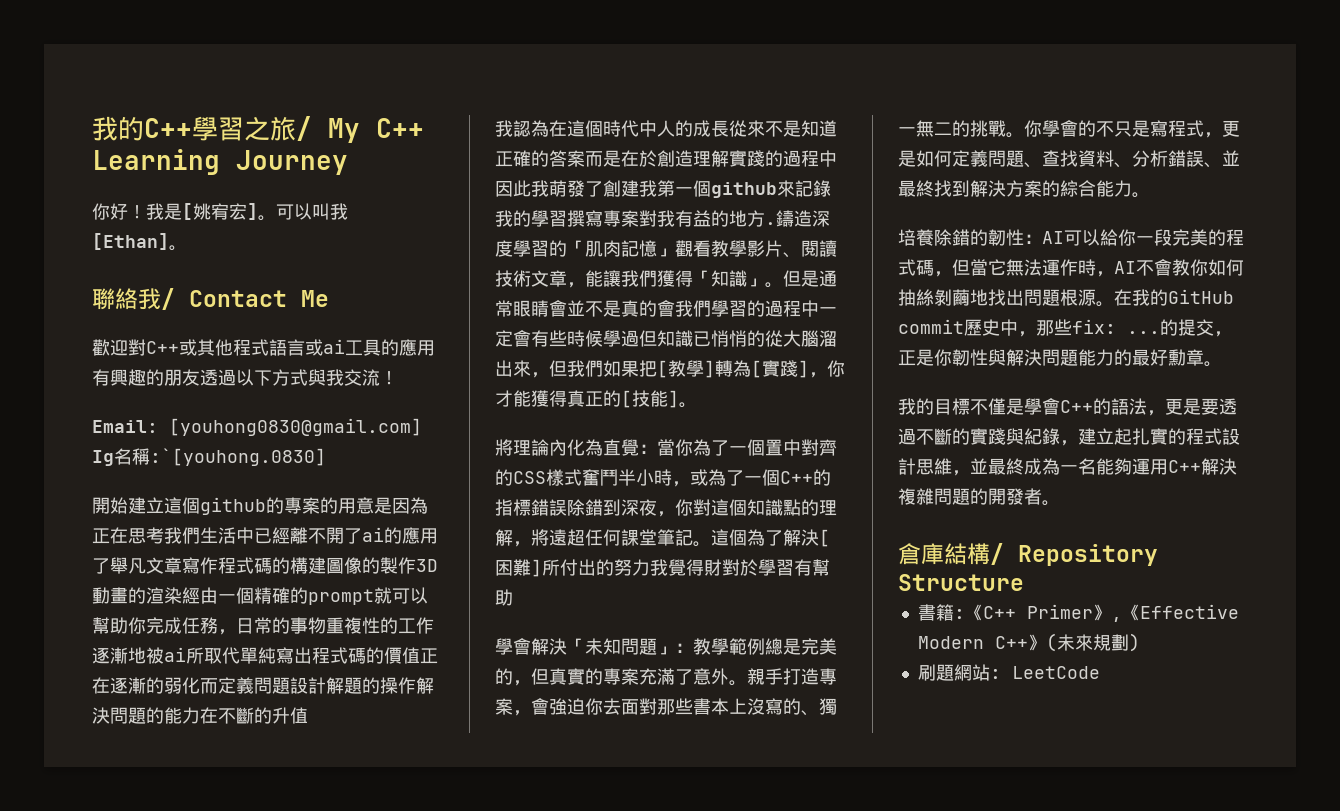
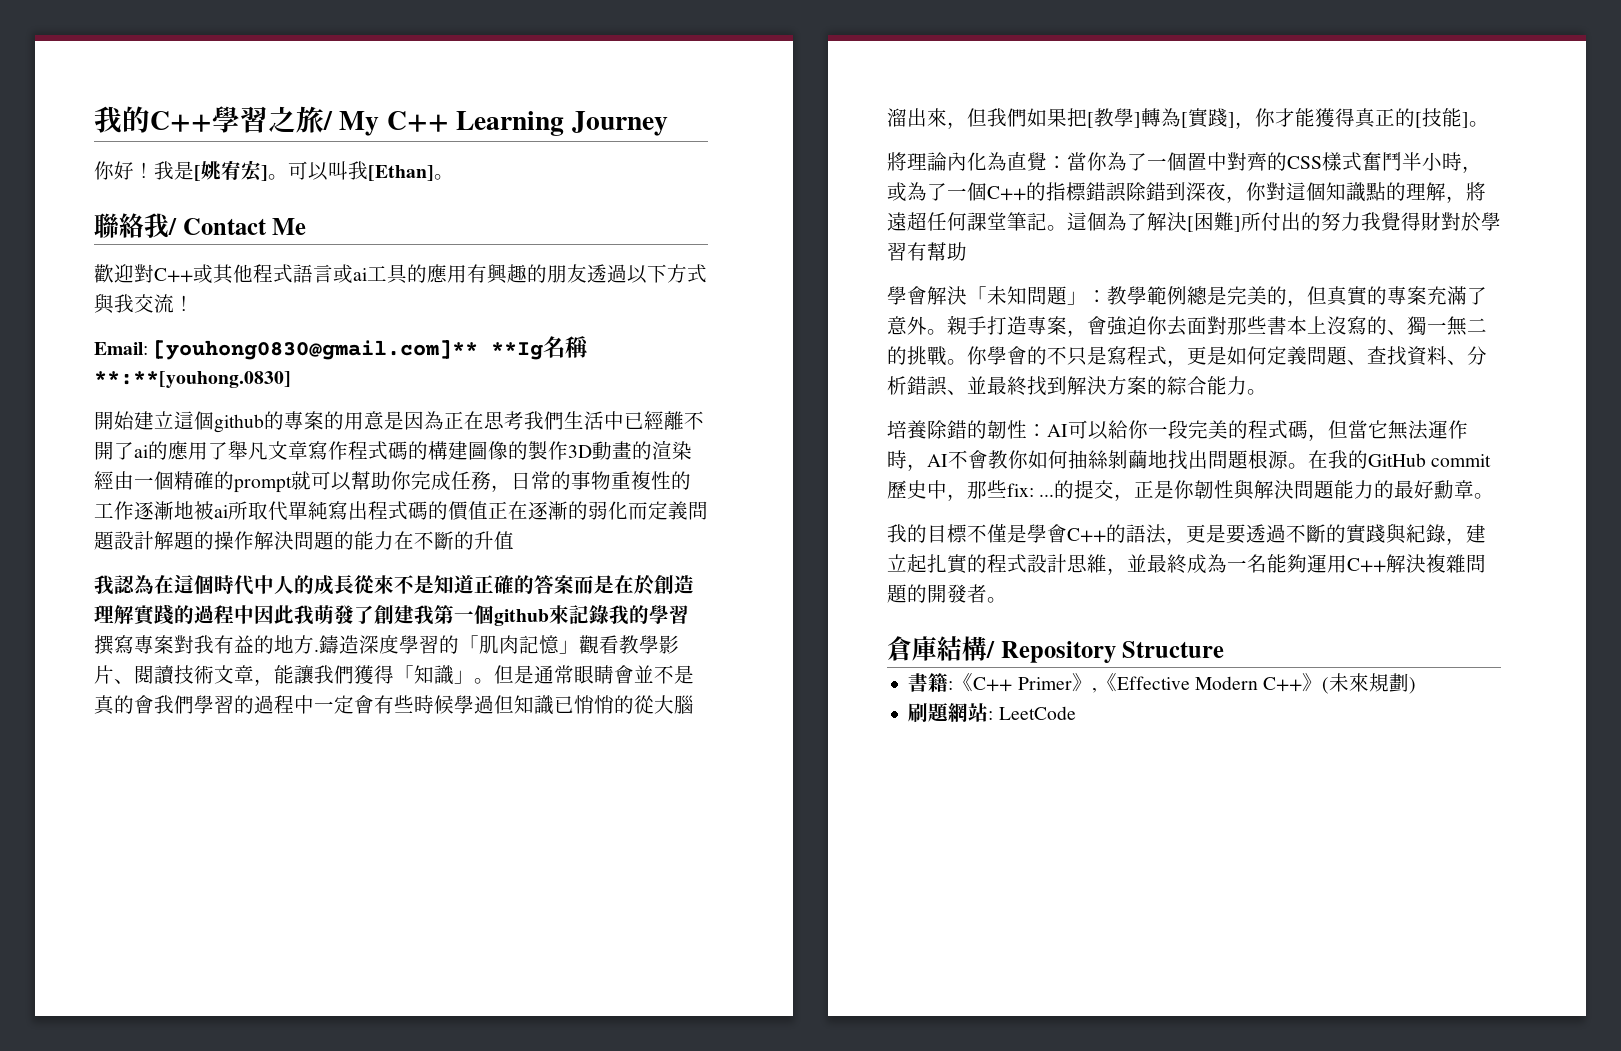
- Email: [youhong0830@gmail.com] Ig名稱:`[youhong.0830]
+ Email: [youhong0830@gmail.com]** **Ig名稱**:**[youhong.0830]

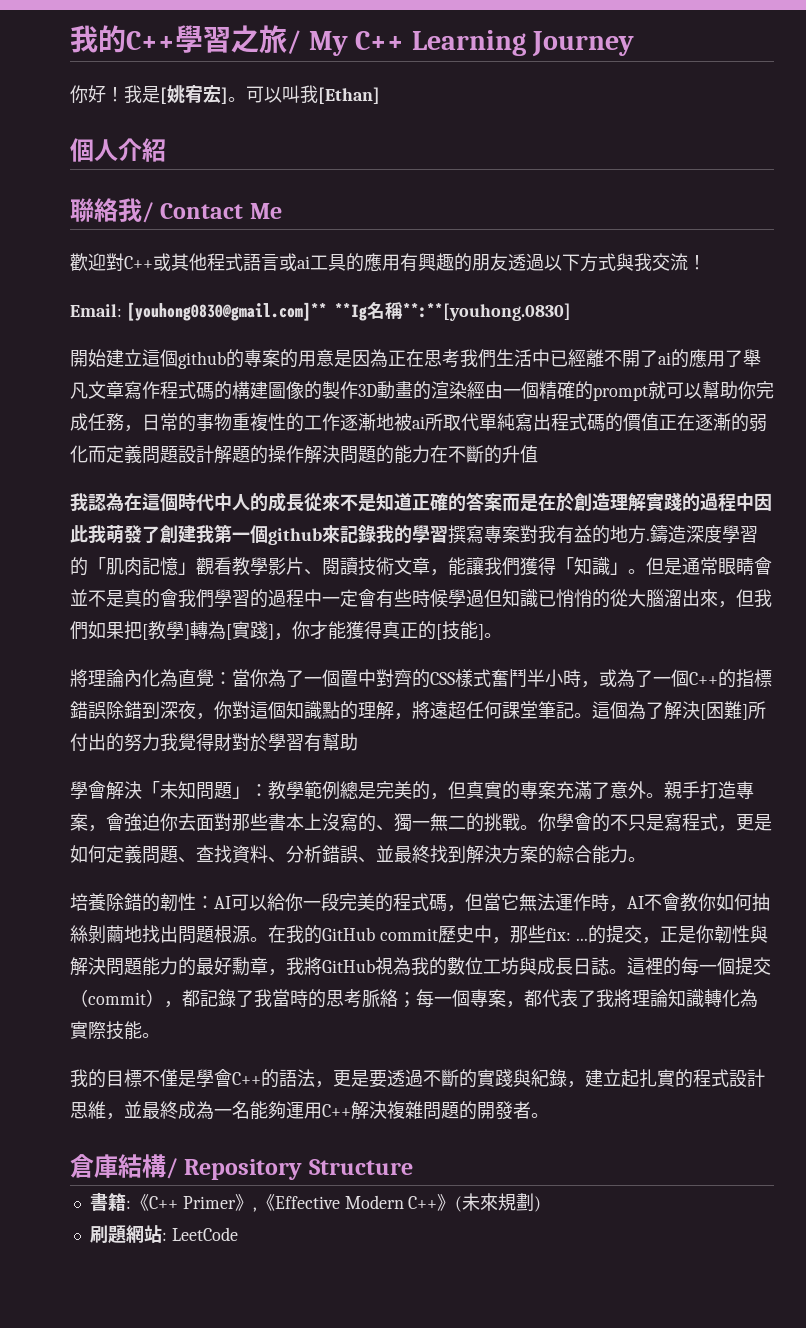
- 可以叫我[Ethan]。
+ 可以叫我[Ethan]
+ 個人介紹
- 的提交，正是你韌性與解決問題能力的最好勳章。
+ 的提交，正是你韌性與解決問題能力的最好勳章，我將GitHub視為我的數位工坊與成長日誌。這裡的每一個提交（commit），都記錄了我當時的思考脈絡；每一個專案，都代表了我將理論知識轉化為實際技能。

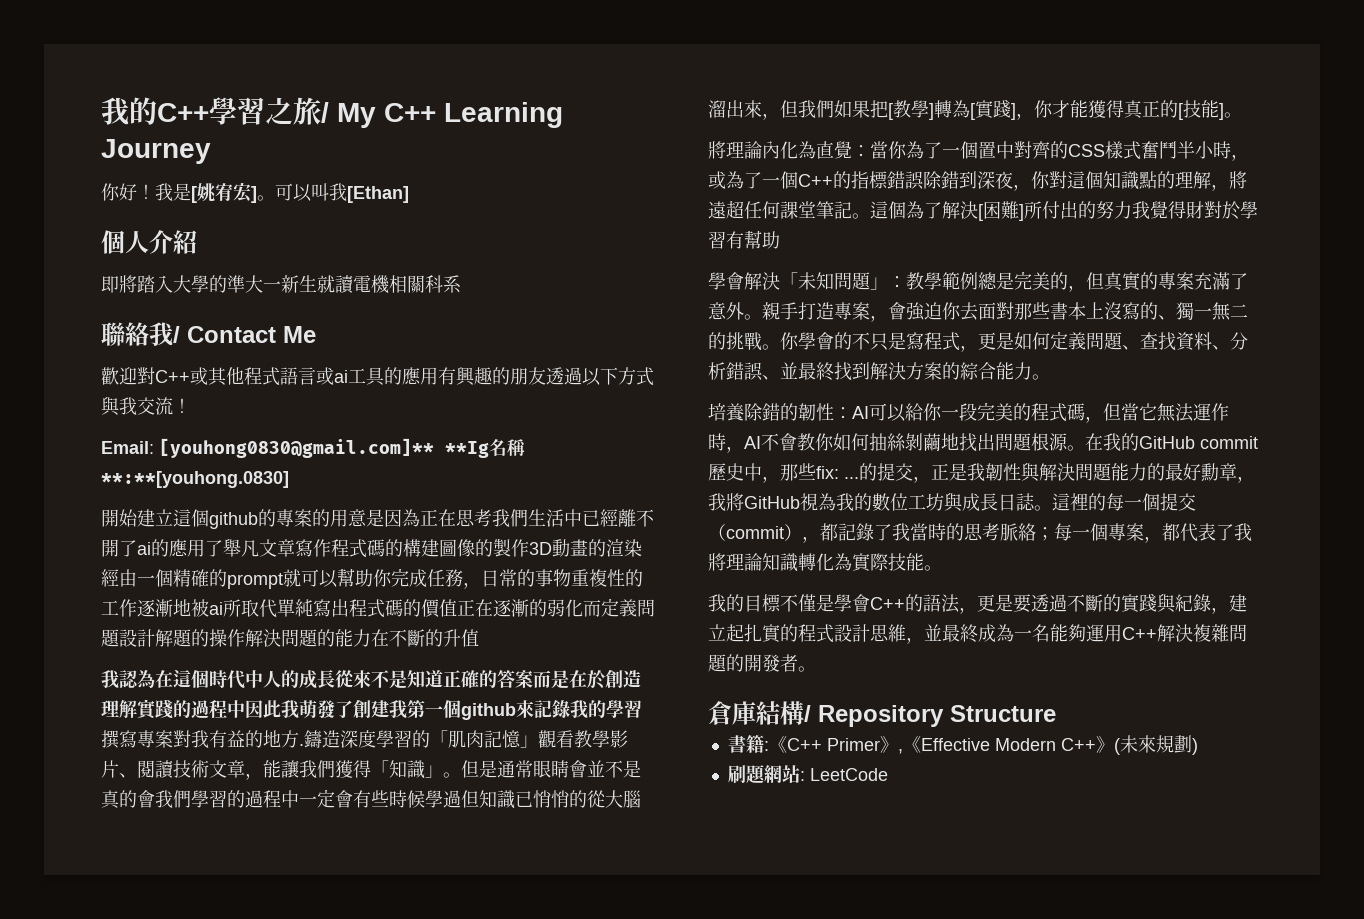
+ 即將踏入大學的準大一新生就讀電機相關科系
- 的提交，正是你韌性與解決問題能力的最好勳章，我將GitHub視為我的數位工坊與成長日誌。
+ 的提交，正是我韌性與解決問題能力的最好勳章，我將GitHub視為我的數位工坊與成長日誌。

